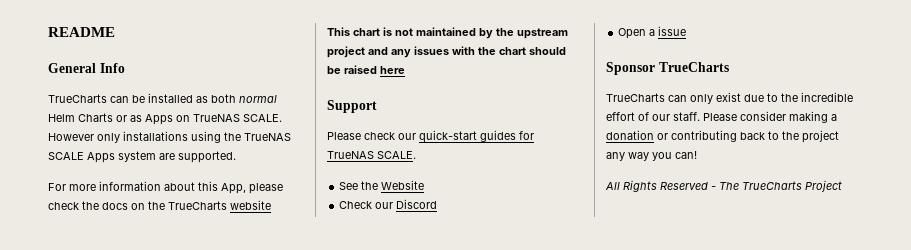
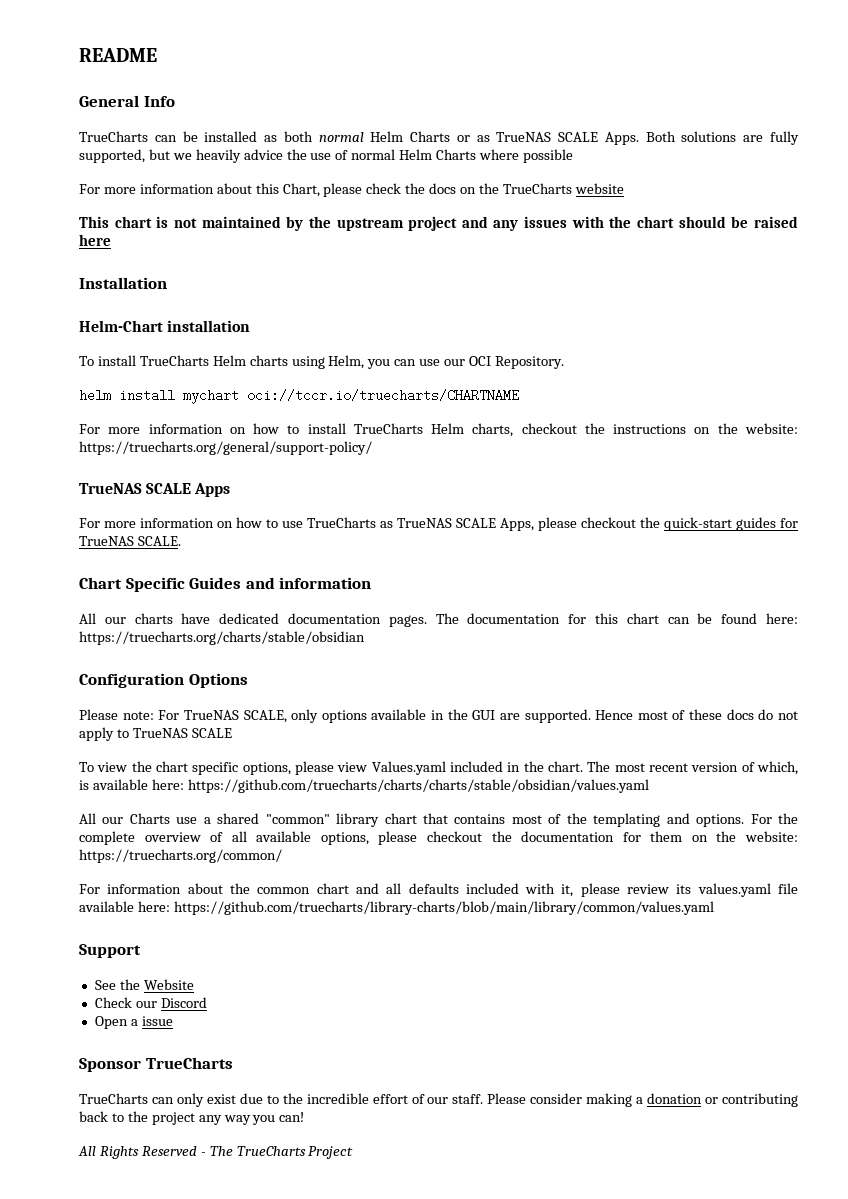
- TrueCharts can be installed as both normal Helm Charts or as Apps on TrueNAS SCALE. However only installations using the TrueNAS SCALE Apps system are supported.
+ TrueCharts can be installed as both normal Helm Charts or as TrueNAS SCALE Apps. Both solutions are fully supported, but we heavily advice the use of normal Helm Charts where possible
- For more information about this App, please check the docs on the TrueCharts website
+ For more information about this Chart, please check the docs on the TrueCharts website
- Support
- Please check our quick-start guides for TrueNAS SCALE.
+ Installation
+ Helm-Chart installation
+ To install TrueCharts Helm charts using Helm, you can use our OCI Repository.
+ helm install mychart oci://tccr.io/truecharts/CHARTNAME
+ For more information on how to install TrueCharts Helm charts, checkout the instructions on the website: https://truecharts.org/general/support-policy/
+ TrueNAS SCALE Apps
+ For more information on how to use TrueCharts as TrueNAS SCALE Apps, please checkout the quick-start guides for TrueNAS SCALE.
+ Chart Specific Guides and information
+ All our charts have dedicated documentation pages. The documentation for this chart can be found here: https://truecharts.org/charts/stable/obsidian
+ Configuration Options
+ Please note: For TrueNAS SCALE, only options available in the GUI are supported. Hence most of these docs do not apply to TrueNAS SCALE
+ To view the chart specific options, please view Values.yaml included in the chart. The most recent version of which, is available here: https://github.com/truecharts/charts/charts/stable/obsidian/values.yaml
+ All our Charts use a shared "common" library chart that contains most of the templating and options. For the complete overview of all available options, please checkout the documentation for them on the website: https://truecharts.org/common/
+ For information about the common chart and all defaults included with it, please review its values.yaml file available here: https://github.com/truecharts/library-charts/blob/main/library/common/values.yaml
+ Support

